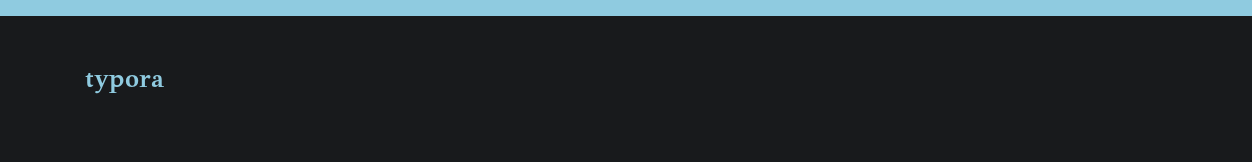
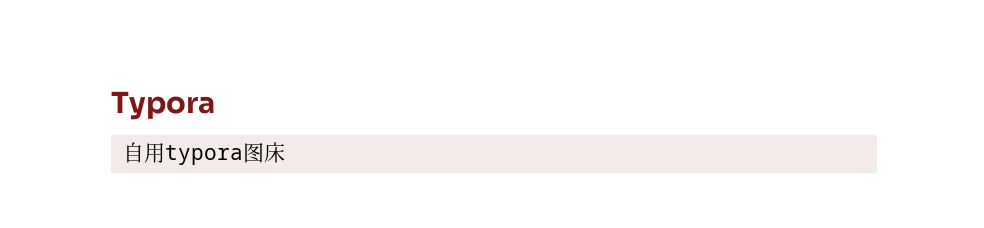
- typora
+ Typora
+ 自用typora图床

